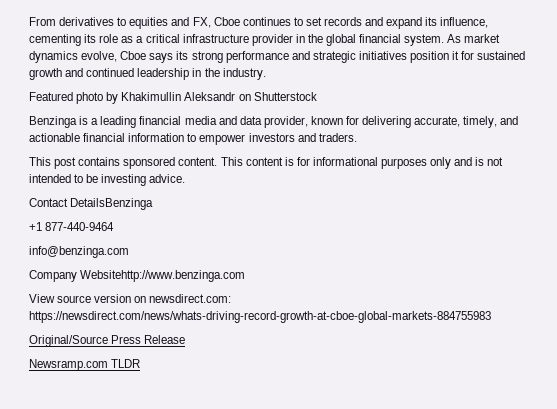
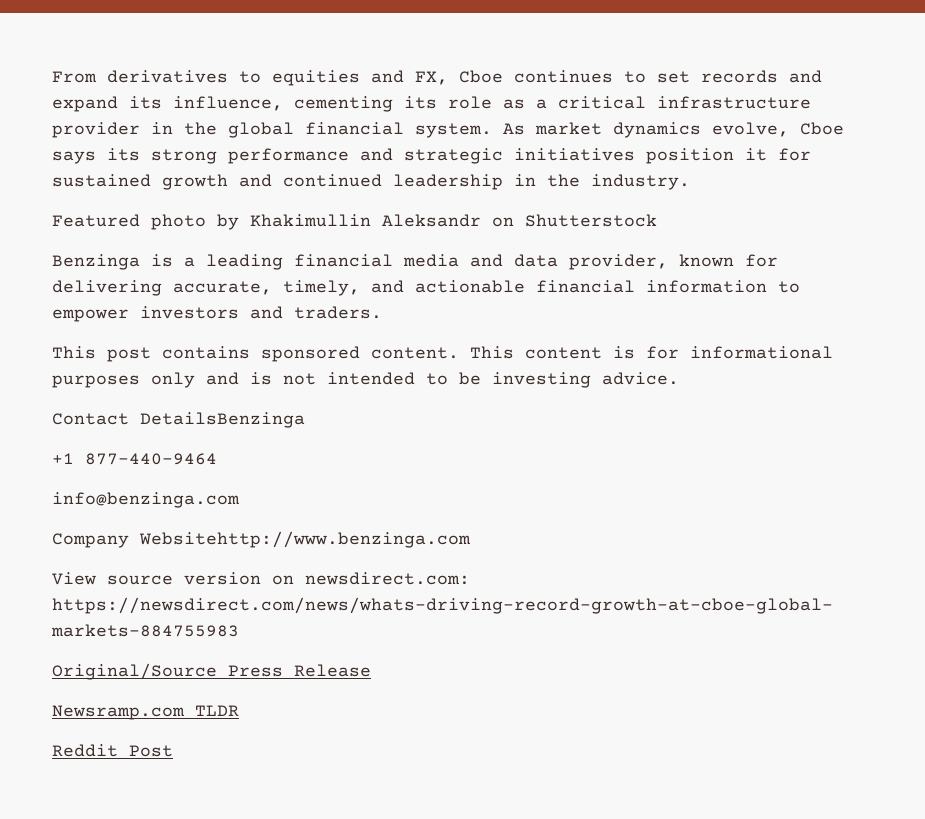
+ Reddit Post

